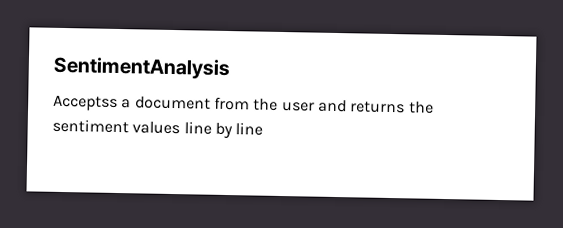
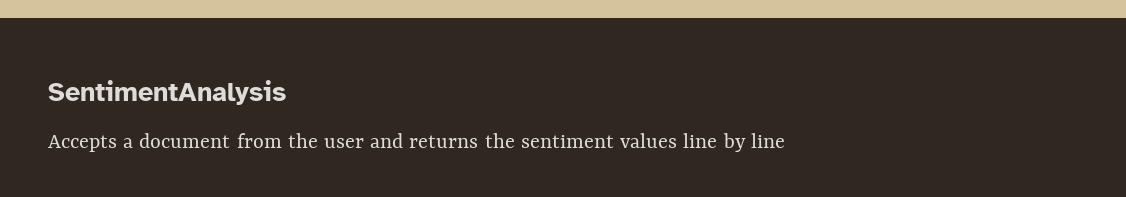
- Acceptss a document from the user and returns the sentiment values line by line
+ Accepts a document from the user and returns the sentiment values line by line

